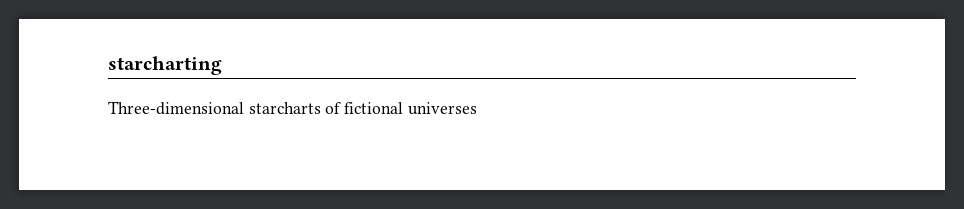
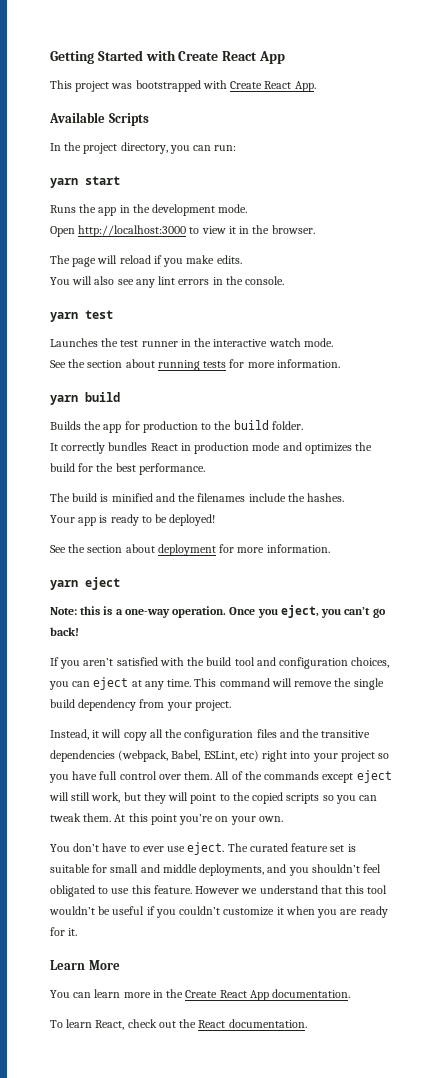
- starcharting
- Three-dimensional starcharts of fictional universes
+ Getting Started with Create React App
+ This project was bootstrapped with Create React App.
+ Available Scripts
+ In the project directory, you can run:
+ yarn start
+ Runs the app in the development mode.
+ Open http://localhost:3000 to view it in the browser.
+ The page will reload if you make edits.
+ You will also see any lint errors in the console.
+ yarn test
+ Launches the test runner in the interactive watch mode.
+ See the section about running tests for more information.
+ yarn build
+ Builds the app for production to the build folder.
+ It correctly bundles React in production mode and optimizes the build for the best performance.
+ The build is minified and the filenames include the hashes.
+ Your app is ready to be deployed!
+ See the section about deployment for more information.
+ yarn eject
+ Note: this is a one-way operation. Once you eject, you can’t go back!
+ If you aren’t satisfied with the build tool and configuration choices, you can eject at any time. This command will remove the single build dependency from your project.
+ Instead, it will copy all the configuration files and the transitive dependencies (webpack, Babel, ESLint, etc) right into your project so you have full control over them. All of the commands except eject will still work, but they will point to the copied scripts so you can tweak them. At this point you’re on your own.
+ You don’t have to ever use eject. The curated feature set is suitable for small and middle deployments, and you shouldn’t feel obligated to use this feature. However we understand that this tool wouldn’t be useful if you couldn’t customize it when you are ready for it.
+ Learn More
+ You can learn more in the Create React App documentation.
+ To learn React, check out the React documentation.

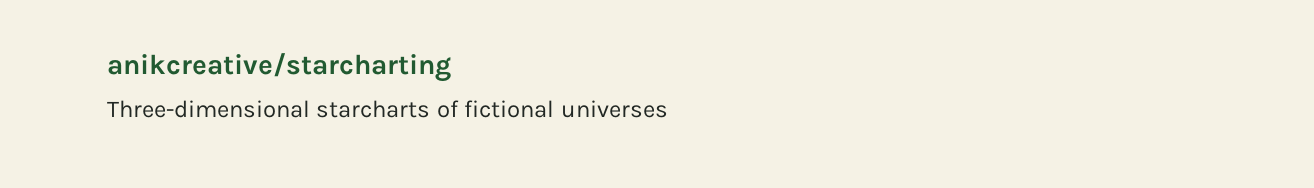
- Getting Started with Create React App
- This project was bootstrapped with Create React App.
- Available Scripts
- In the project directory, you can run:
- yarn start
- Runs the app in the development mode.
- Open http://localhost:3000 to view it in the browser.
- The page will reload if you make edits.
- You will also see any lint errors in the console.
- yarn test
- Launches the test runner in the interactive watch mode.
- See the section about running tests for more information.
- yarn build
- Builds the app for production to the build folder.
- It correctly bundles React in production mode and optimizes the build for the best performance.
- The build is minified and the filenames include the hashes.
- Your app is ready to be deployed!
- See the section about deployment for more information.
- yarn eject
- Note: this is a one-way operation. Once you eject, you can’t go back!
- If you aren’t satisfied with the build tool and configuration choices, you can eject at any time. This command will remove the single build dependency from your project.
- Instead, it will copy all the configuration files and the transitive dependencies (webpack, Babel, ESLint, etc) right into your project so you have full control over them. All of the commands except eject will still work, but they will point to the copied scripts so you can tweak them. At this point you’re on your own.
- You don’t have to ever use eject. The curated feature set is suitable for small and middle deployments, and you shouldn’t feel obligated to use this feature. However we understand that this tool wouldn’t be useful if you couldn’t customize it when you are ready for it.
- Learn More
- You can learn more in the Create React App documentation.
- To learn React, check out the React documentation.
+ anikcreative/starcharting
+ Three-dimensional starcharts of fictional universes

